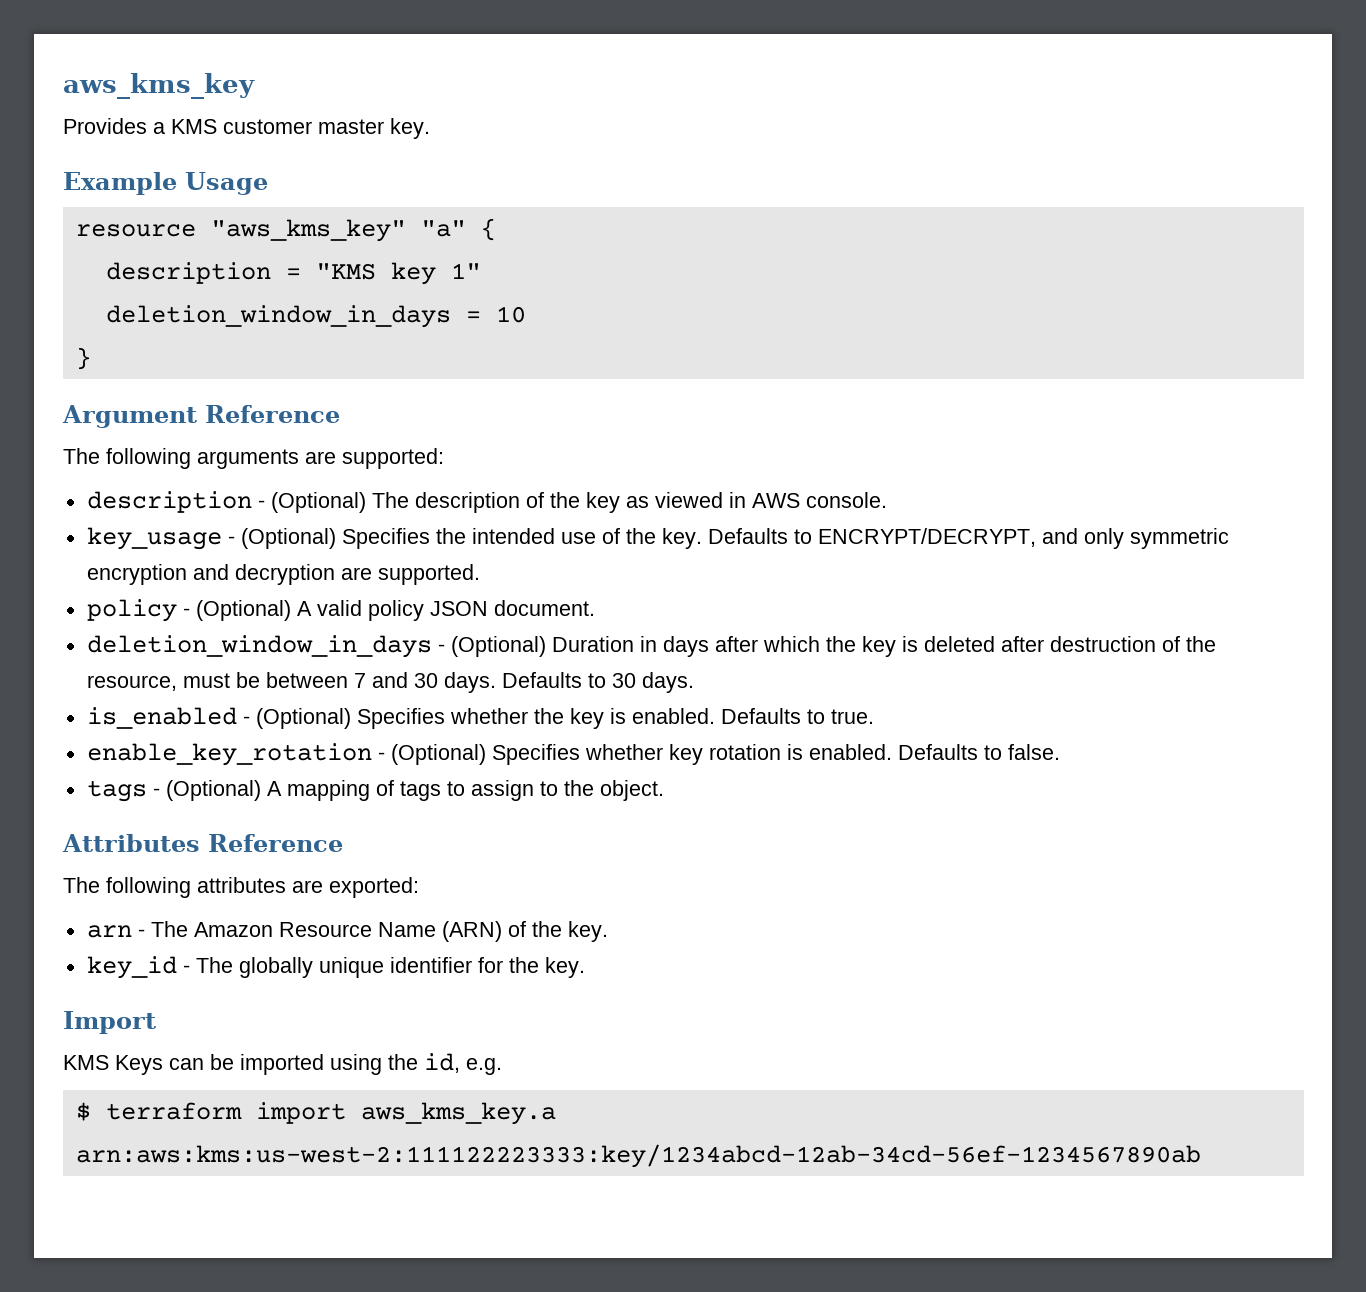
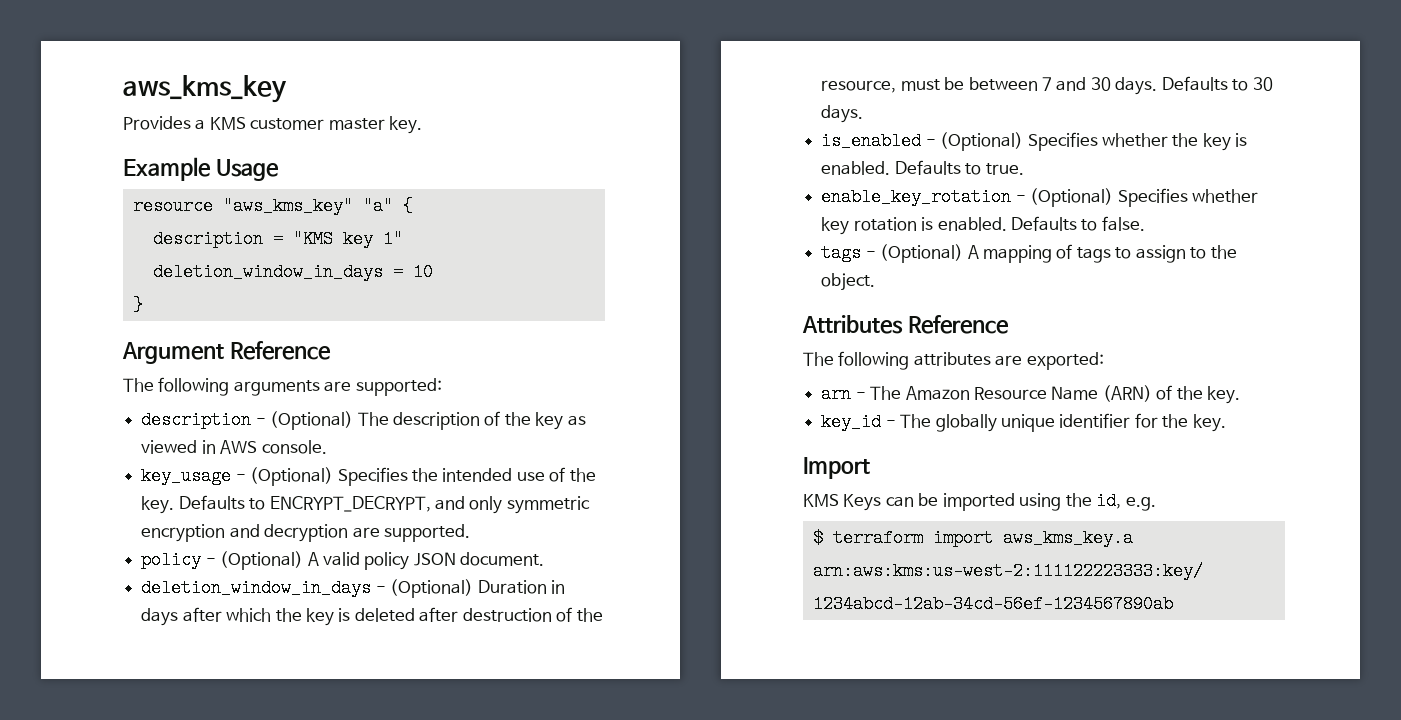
- Defaults to ENCRYPT/DECRYPT, and only symmetric encryption and decryption are supported.
+ Defaults to ENCRYPT_DECRYPT, and only symmetric encryption and decryption are supported.

